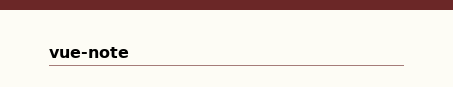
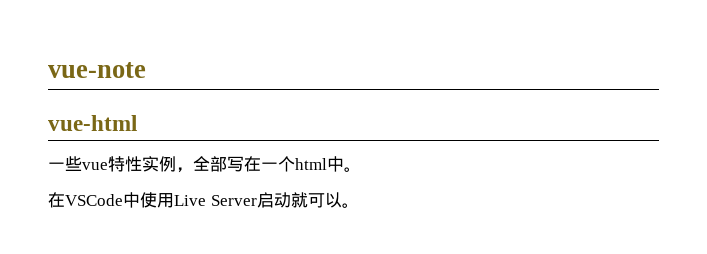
+ vue-html
+ 一些vue特性实例，全部写在一个html中。
+ 在VSCode中使用Live Server启动就可以。

